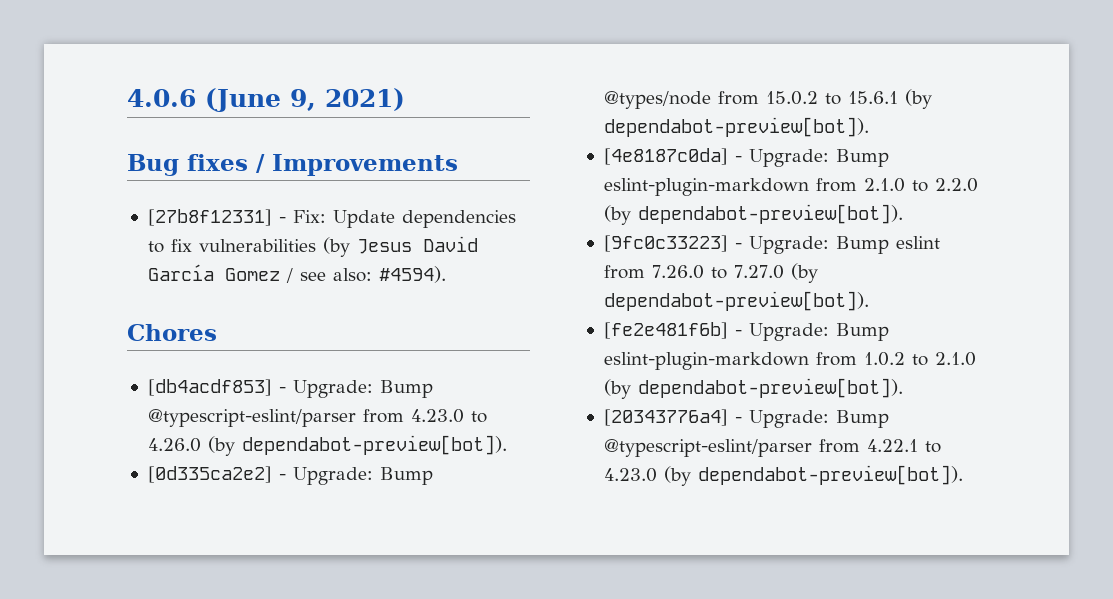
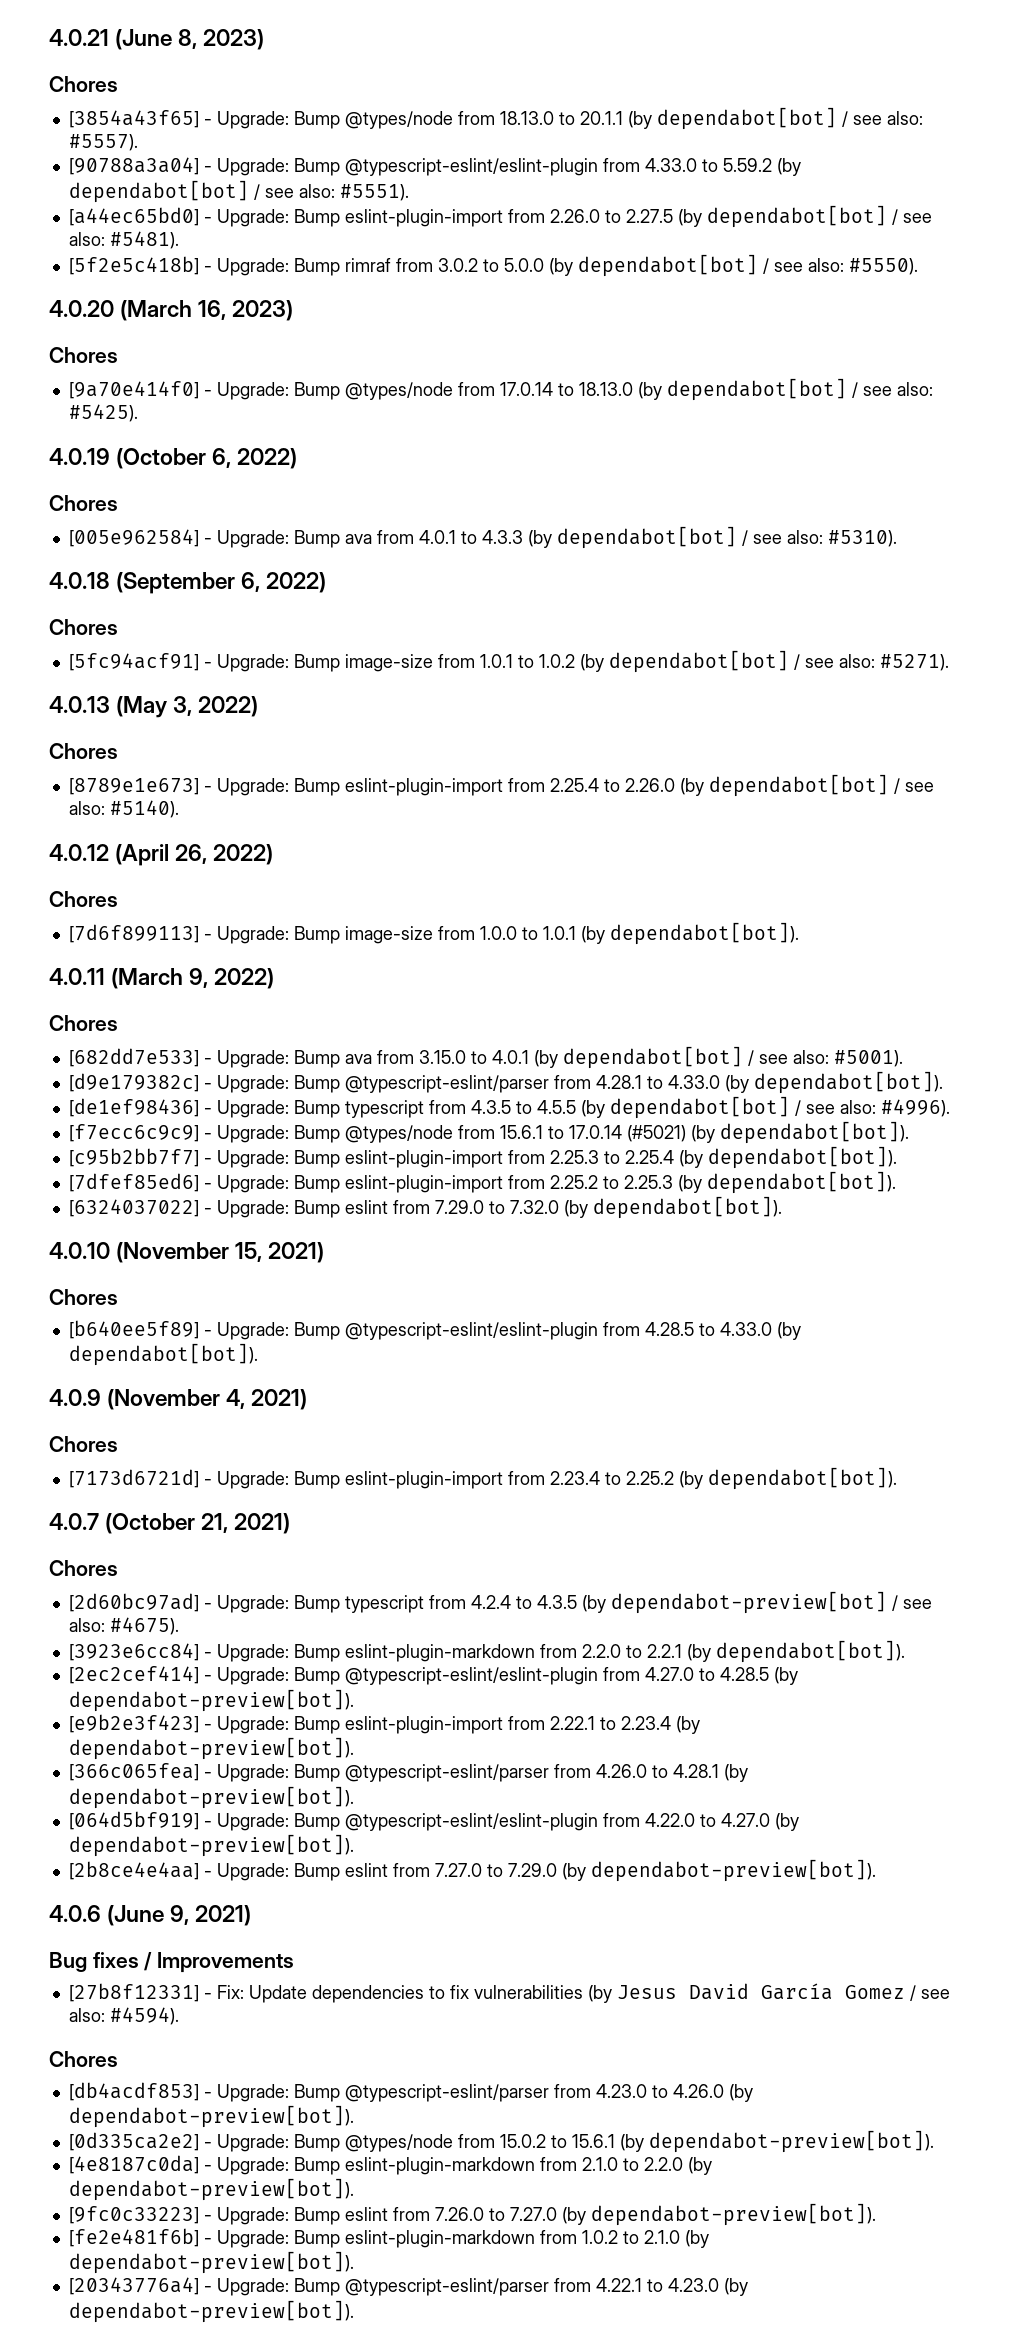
+ 4.0.21 (June 8, 2023)
+ Chores
+ [3854a43f65] - Upgrade: Bump @types/node from 18.13.0 to 20.1.1 (by dependabot[bot] / see also: #5557).
+ [90788a3a04] - Upgrade: Bump @typescript-eslint/eslint-plugin from 4.33.0 to 5.59.2 (by dependabot[bot] / see also: #5551).
+ [a44ec65bd0] - Upgrade: Bump eslint-plugin-import from 2.26.0 to 2.27.5 (by dependabot[bot] / see also: #5481).
+ [5f2e5c418b] - Upgrade: Bump rimraf from 3.0.2 to 5.0.0 (by dependabot[bot] / see also: #5550).
+ 4.0.20 (March 16, 2023)
+ Chores
+ [9a70e414f0] - Upgrade: Bump @types/node from 17.0.14 to 18.13.0 (by dependabot[bot] / see also: #5425).
+ 4.0.19 (October 6, 2022)
+ Chores
+ [005e962584] - Upgrade: Bump ava from 4.0.1 to 4.3.3 (by dependabot[bot] / see also: #5310).
+ 4.0.18 (September 6, 2022)
+ Chores
+ [5fc94acf91] - Upgrade: Bump image-size from 1.0.1 to 1.0.2 (by dependabot[bot] / see also: #5271).
+ 4.0.13 (May 3, 2022)
+ Chores
+ [8789e1e673] - Upgrade: Bump eslint-plugin-import from 2.25.4 to 2.26.0 (by dependabot[bot] / see also: #5140).
+ 4.0.12 (April 26, 2022)
+ Chores
+ [7d6f899113] - Upgrade: Bump image-size from 1.0.0 to 1.0.1 (by dependabot[bot]).
+ 4.0.11 (March 9, 2022)
+ Chores
+ [682dd7e533] - Upgrade: Bump ava from 3.15.0 to 4.0.1 (by dependabot[bot] / see also: #5001).
+ [d9e179382c] - Upgrade: Bump @typescript-eslint/parser from 4.28.1 to 4.33.0 (by dependabot[bot]).
+ [de1ef98436] - Upgrade: Bump typescript from 4.3.5 to 4.5.5 (by dependabot[bot] / see also: #4996).
+ [f7ecc6c9c9] - Upgrade: Bump @types/node from 15.6.1 to 17.0.14 (#5021) (by dependabot[bot]).
+ [c95b2bb7f7] - Upgrade: Bump eslint-plugin-import from 2.25.3 to 2.25.4 (by dependabot[bot]).
+ [7dfef85ed6] - Upgrade: Bump eslint-plugin-import from 2.25.2 to 2.25.3 (by dependabot[bot]).
+ [6324037022] - Upgrade: Bump eslint from 7.29.0 to 7.32.0 (by dependabot[bot]).
+ 4.0.10 (November 15, 2021)
+ Chores
+ [b640ee5f89] - Upgrade: Bump @typescript-eslint/eslint-plugin from 4.28.5 to 4.33.0 (by dependabot[bot]).
+ 4.0.9 (November 4, 2021)
+ Chores
+ [7173d6721d] - Upgrade: Bump eslint-plugin-import from 2.23.4 to 2.25.2 (by dependabot[bot]).
+ 4.0.7 (October 21, 2021)
+ Chores
+ [2d60bc97ad] - Upgrade: Bump typescript from 4.2.4 to 4.3.5 (by dependabot-preview[bot] / see also: #4675).
+ [3923e6cc84] - Upgrade: Bump eslint-plugin-markdown from 2.2.0 to 2.2.1 (by dependabot[bot]).
+ [2ec2cef414] - Upgrade: Bump @typescript-eslint/eslint-plugin from 4.27.0 to 4.28.5 (by dependabot-preview[bot]).
+ [e9b2e3f423] - Upgrade: Bump eslint-plugin-import from 2.22.1 to 2.23.4 (by dependabot-preview[bot]).
+ [366c065fea] - Upgrade: Bump @typescript-eslint/parser from 4.26.0 to 4.28.1 (by dependabot-preview[bot]).
+ [064d5bf919] - Upgrade: Bump @typescript-eslint/eslint-plugin from 4.22.0 to 4.27.0 (by dependabot-preview[bot]).
+ [2b8ce4e4aa] - Upgrade: Bump eslint from 7.27.0 to 7.29.0 (by dependabot-preview[bot]).

